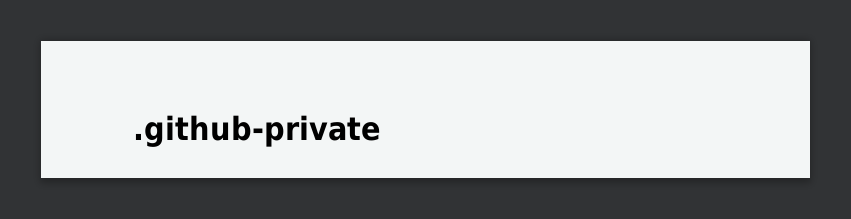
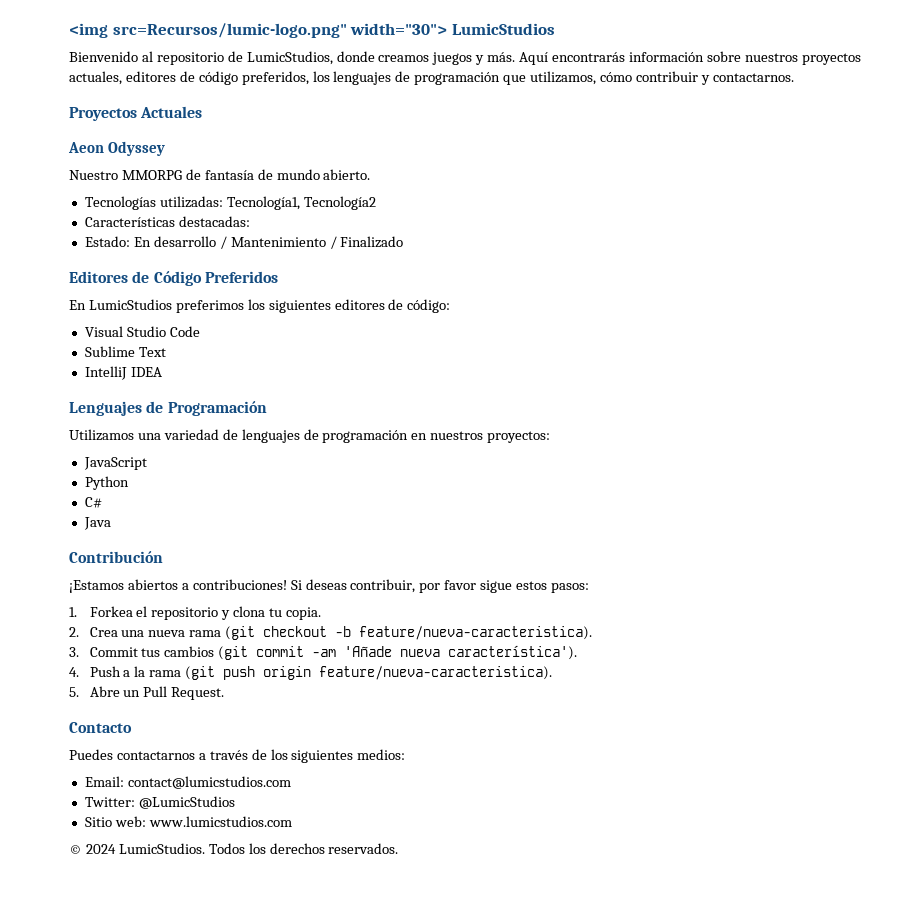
- .github-private
+ <img src=Recursos/lumic-logo.png" width="30"> LumicStudios
+ Bienvenido al repositorio de LumicStudios, donde creamos juegos y más. Aquí encontrarás información sobre nuestros proyectos actuales, editores de código preferidos, los lenguajes de programación que utilizamos, cómo contribuir y contactarnos.
+ Proyectos Actuales
+ Aeon Odyssey
+ Nuestro MMORPG de fantasía de mundo abierto.
+ Tecnologías utilizadas: Tecnología1, Tecnología2
+ Características destacadas:
+ Estado: En desarrollo / Mantenimiento / Finalizado
+ Editores de Código Preferidos
+ En LumicStudios preferimos los siguientes editores de código:
+ Visual Studio Code
+ Sublime Text
+ IntelliJ IDEA
+ Lenguajes de Programación
+ Utilizamos una variedad de lenguajes de programación en nuestros proyectos:
+ JavaScript
+ Python
+ C#
+ Java
+ Contribución
+ ¡Estamos abiertos a contribuciones! Si deseas contribuir, por favor sigue estos pasos:
+ 1. Forkea el repositorio y clona tu copia.
+ 2. Crea una nueva rama (git checkout -b feature/nueva-caracteristica).
+ 3. Commit tus cambios (git commit -am 'Añade nueva característica').
+ 4. Push a la rama (git push origin feature/nueva-caracteristica).
+ 5. Abre un Pull Request.
+ Contacto
+ Puedes contactarnos a través de los siguientes medios:
+ Email: contact@lumicstudios.com
+ Twitter: @LumicStudios
+ Sitio web: www.lumicstudios.com
+ © 2024 LumicStudios. Todos los derechos reservados.

